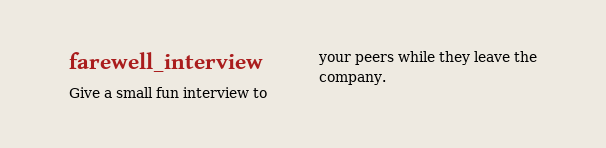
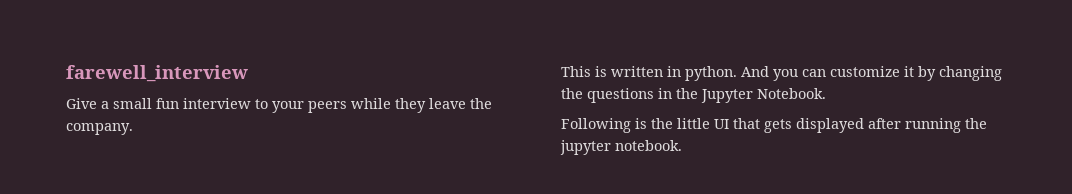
+ This is written in python. And you can customize it by changing the questions in the Jupyter Notebook.
+ Following is the little UI that gets displayed after running the jupyter notebook.

